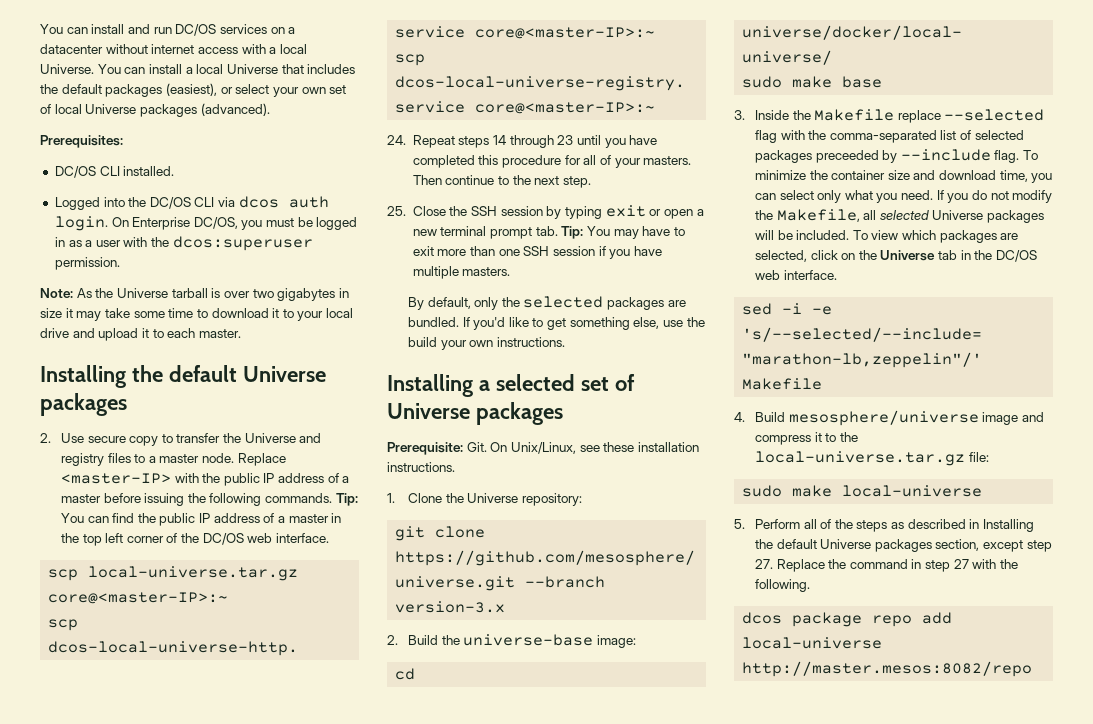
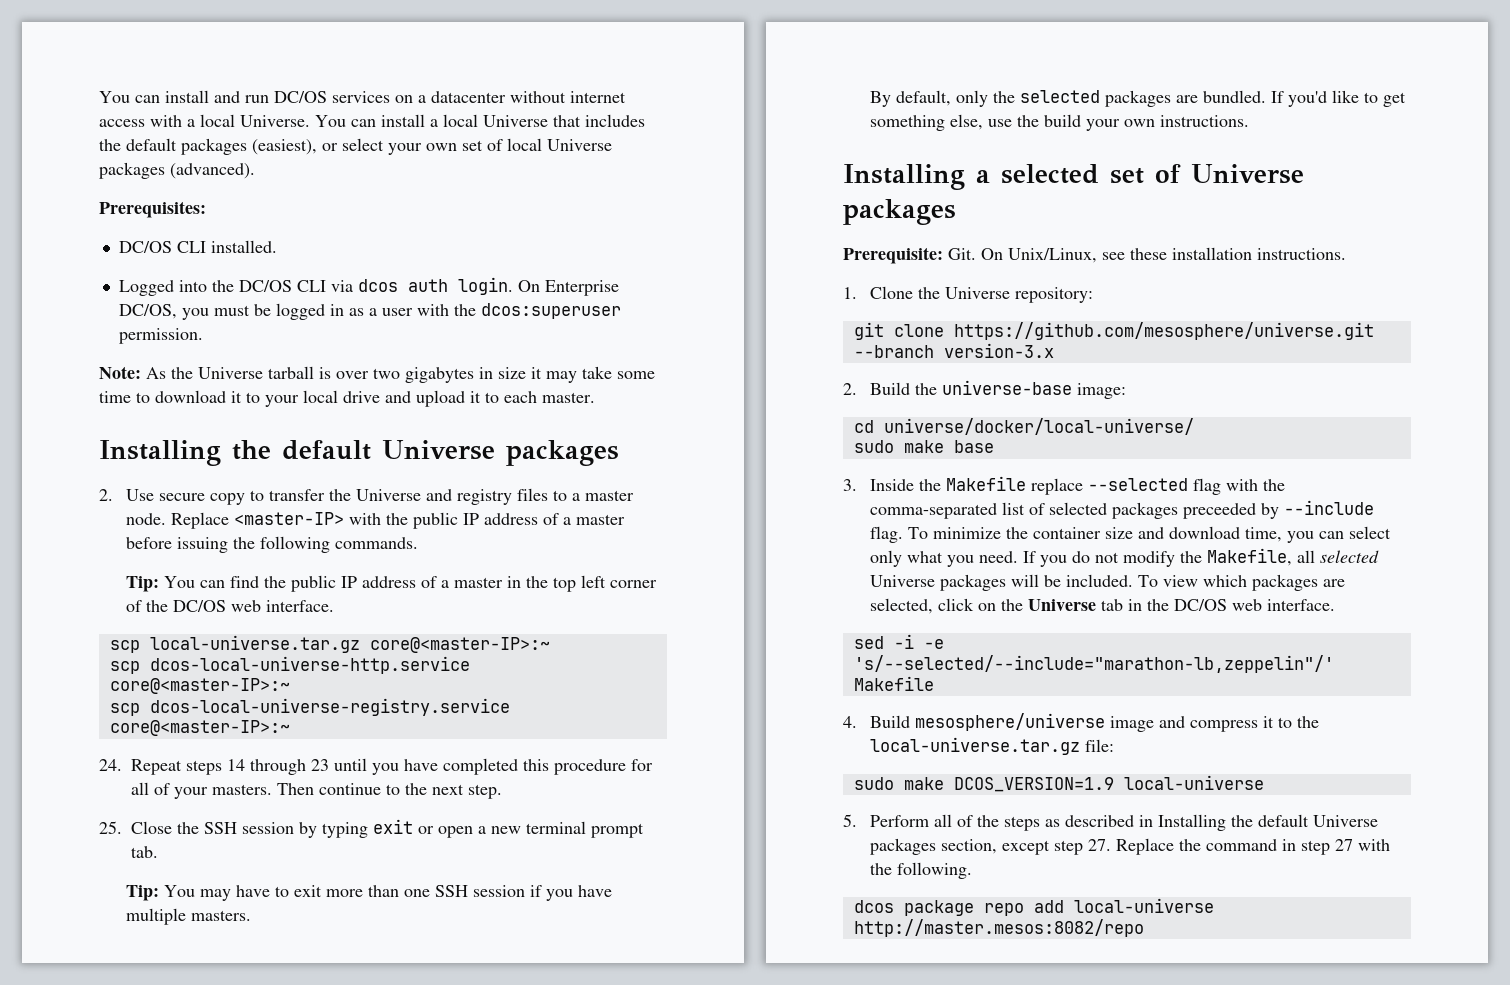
- Replace <master-IP> with the public IP address of a master before issuing the following commands. Tip: You can find the public IP address of a master in the top left corner of the DC/OS web interface.
+ Replace <master-IP> with the public IP address of a master before issuing the following commands.
+ Tip: You can find the public IP address of a master in the top left corner of the DC/OS web interface.
- 25. Close the SSH session by typing exit or open a new terminal prompt tab. Tip: You may have to exit more than one SSH session if you have multiple masters.
+ 25. Close the SSH session by typing exit or open a new terminal prompt tab.
+ Tip: You may have to exit more than one SSH session if you have multiple masters.
- sudo make local-universe
+ sudo make DCOS_VERSION=1.9 local-universe

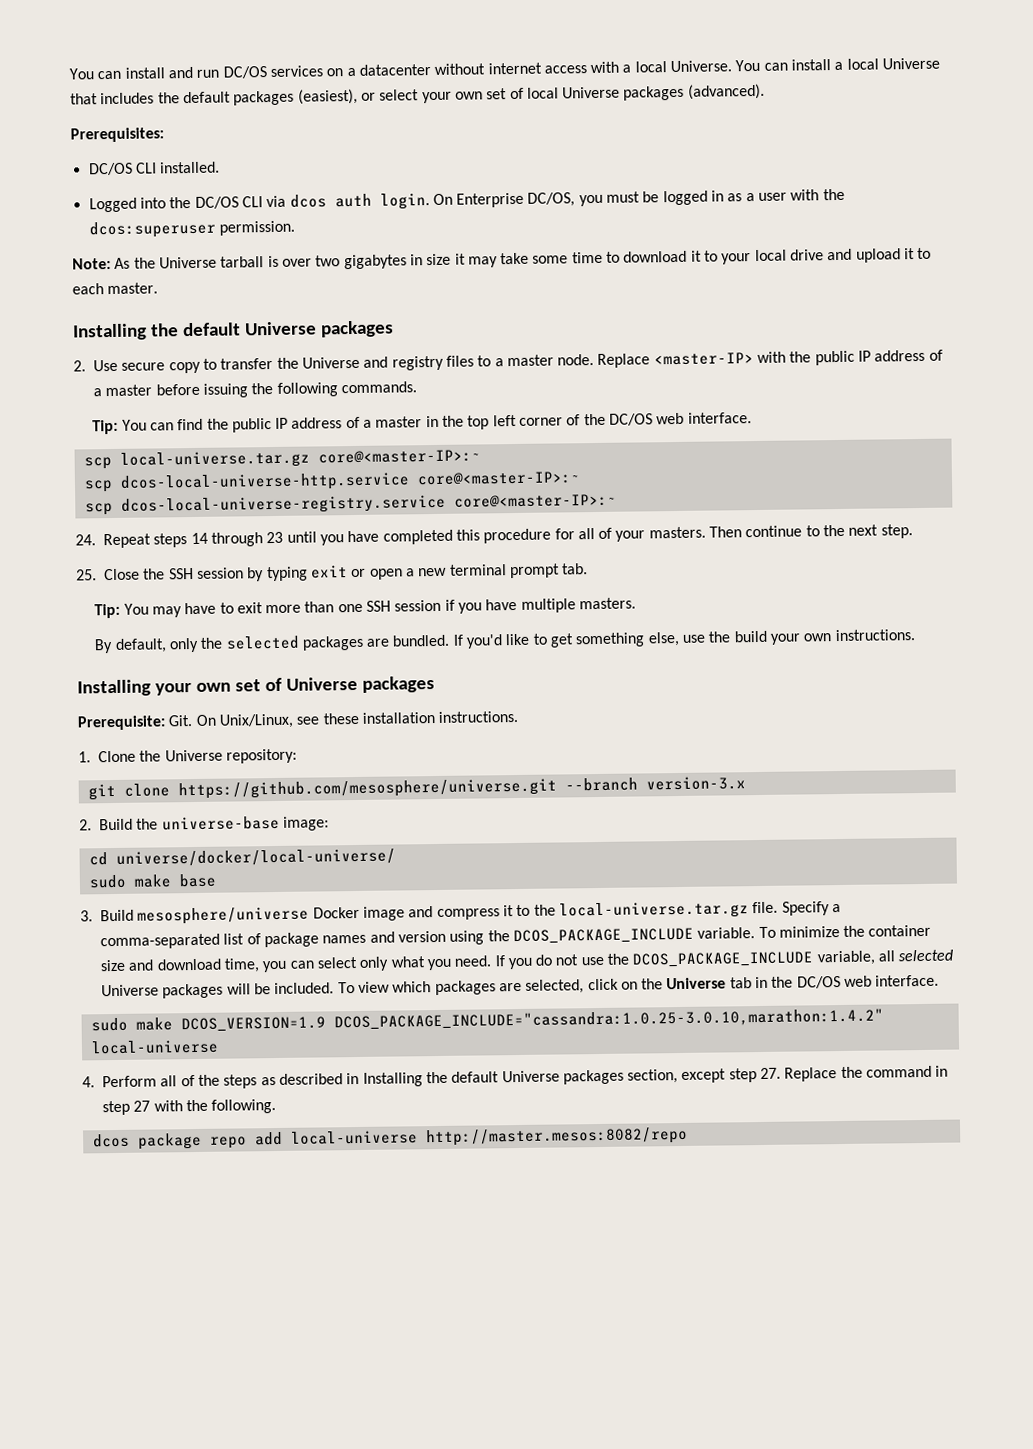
- Installing a selected set of Universe packages
+ Installing your own set of Universe packages
- 3. Inside the Makefile replace --selected flag with the comma-separated list of selected packages preceeded by --include flag.
+ 3. Build mesosphere/universe Docker image and compress it to the local-universe.tar.gz file. Specify a comma-separated list of package names and version using the DCOS_PACKAGE_INCLUDE variable.
- If you do not modify the Makefile, all selected Universe packages will be included.
+ If you do not use the DCOS_PACKAGE_INCLUDE variable, all selected Universe packages will be included.
- sed -i -e 's/--selected/--include="marathon-lb,zeppelin"/' Makefile
- 4. Build mesosphere/universe image and compress it to the local-universe.tar.gz file:
- sudo make DCOS_VERSION=1.9 local-universe
+ sudo make DCOS_VERSION=1.9 DCOS_PACKAGE_INCLUDE="cassandra:1.0.25-3.0.10,marathon:1.4.2" local-universe
- 5. Perform all of the steps as described in Installing the default Universe packages section, except step 27. Replace the command in step 27 with the following.
+ 4. Perform all of the steps as described in Installing the default Universe packages section, except step 27. Replace the command in step 27 with the following.

